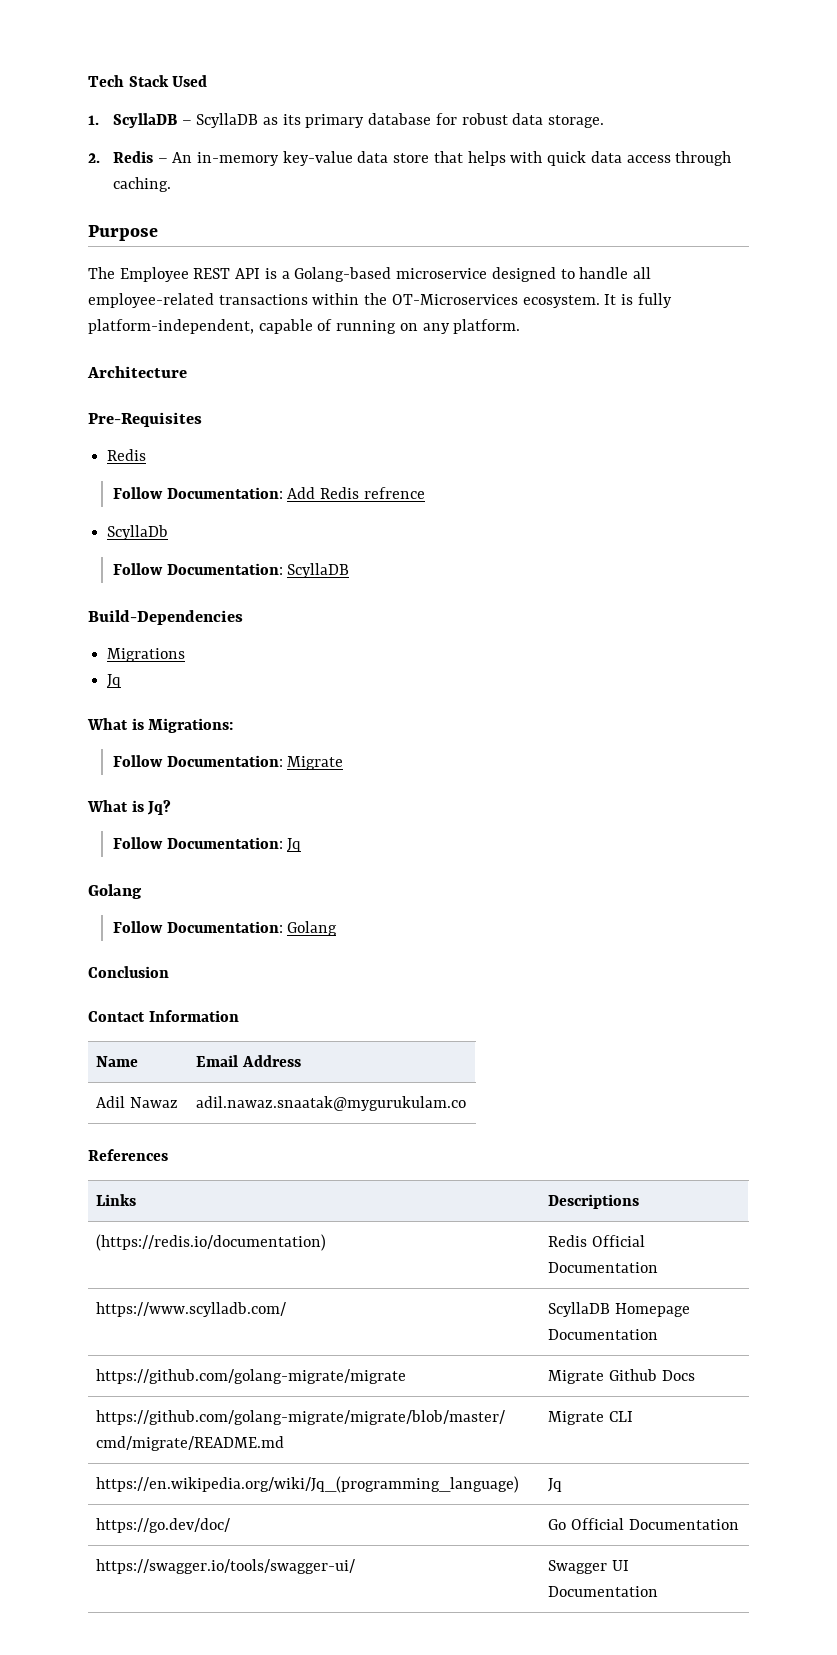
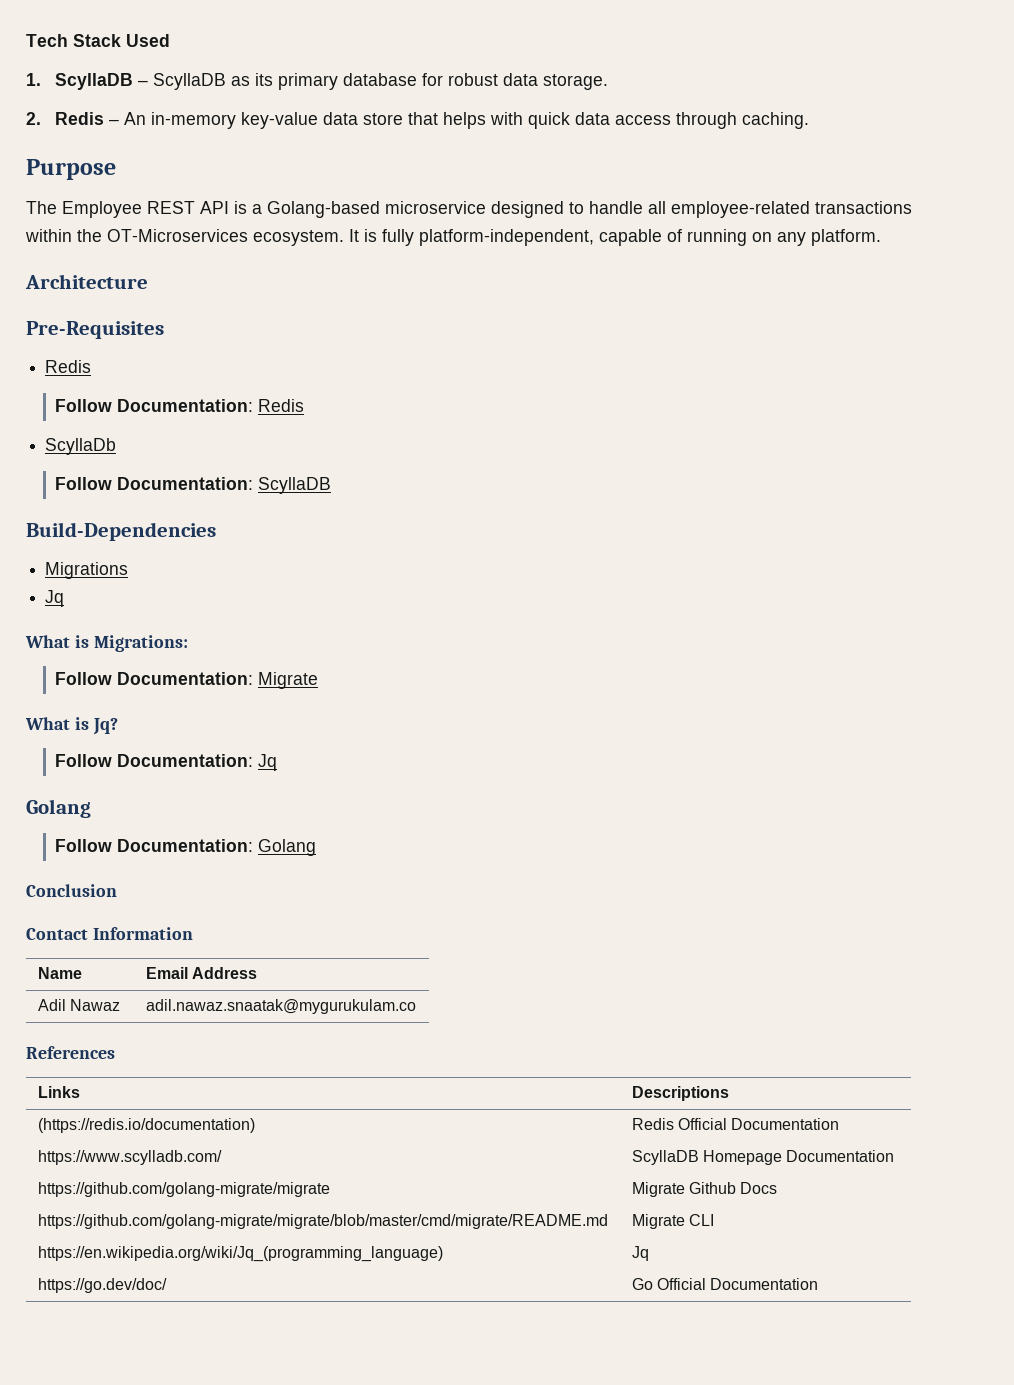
- Follow Documentation: Add Redis refrence
+ Follow Documentation: Redis
- https://swagger.io/tools/swagger-ui/ | Swagger UI Documentation

